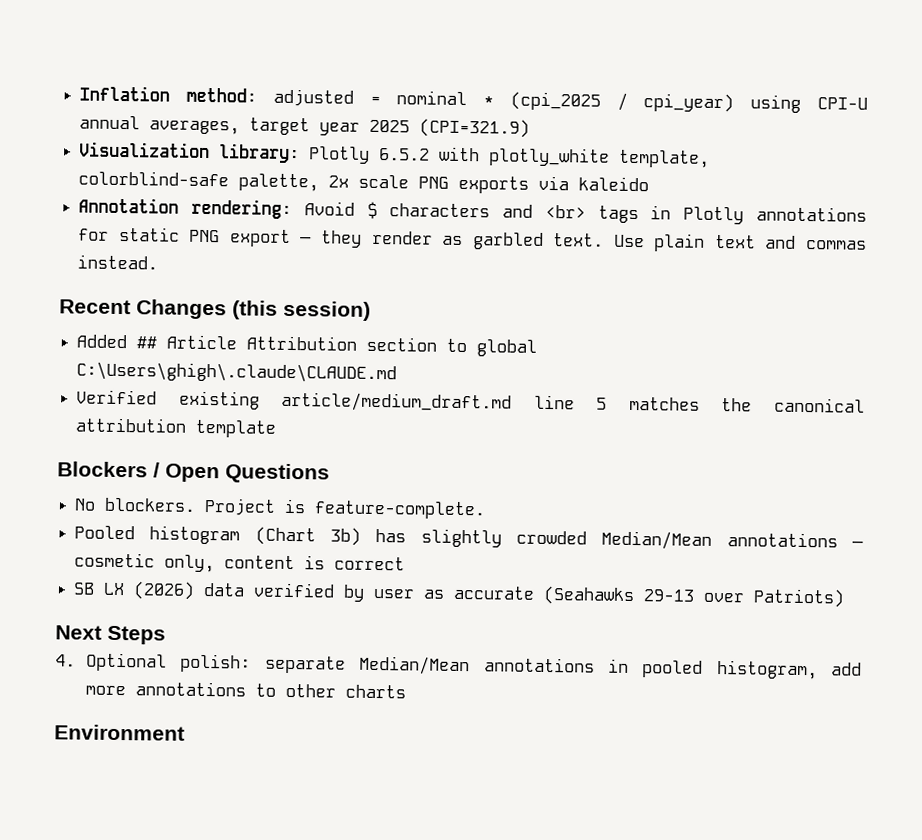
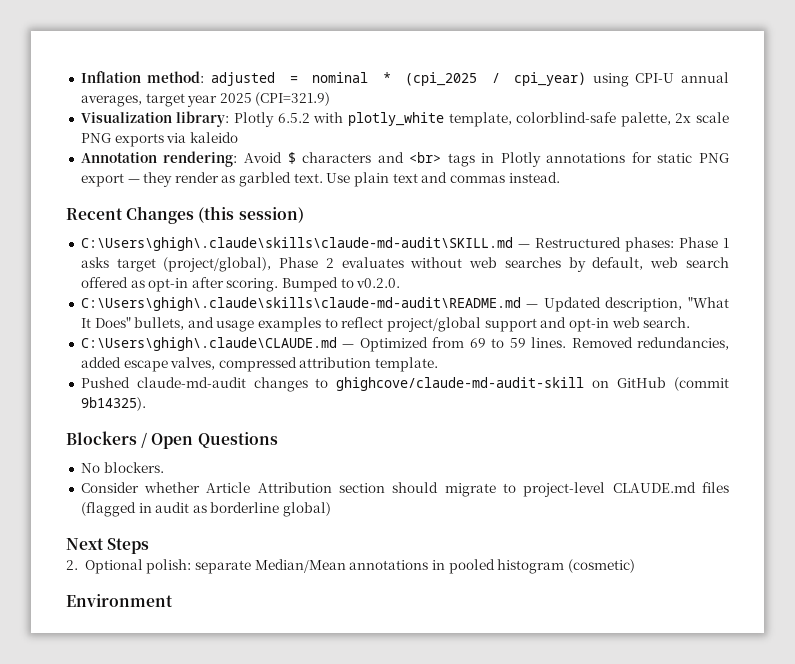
- Added ## Article Attribution section to global C:\Users\ghigh\.claude\CLAUDE.md
- Verified existing article/medium_draft.md line 5 matches the canonical attribution template
+ C:\Users\ghigh\.claude\skills\claude-md-audit\SKILL.md — Restructured phases: Phase 1 asks target (project/global), Phase 2 evaluates without web searches by default, web search offered as opt-in after scoring. Bumped to v0.2.0.
+ C:\Users\ghigh\.claude\skills\claude-md-audit\README.md — Updated description, "What It Does" bullets, and usage examples to reflect project/global support and opt-in web search.
+ C:\Users\ghigh\.claude\CLAUDE.md — Optimized from 69 to 59 lines. Removed redundancies, added escape valves, compressed attribution template.
+ Pushed claude-md-audit changes to ghighcove/claude-md-audit-skill on GitHub (commit 9b14325).
- No blockers. Project is feature-complete.
- Pooled histogram (Chart 3b) has slightly crowded Median/Mean annotations — cosmetic only, content is correct
- SB LX (2026) data verified by user as accurate (Seahawks 29-13 over Patriots)
+ No blockers.
+ Consider whether Article Attribution section should migrate to project-level CLAUDE.md files (flagged in audit as borderline global)
- 4. Optional polish: separate Median/Mean annotations in pooled histogram, add more annotations to other charts
+ 2. Optional polish: separate Median/Mean annotations in pooled histogram (cosmetic)

